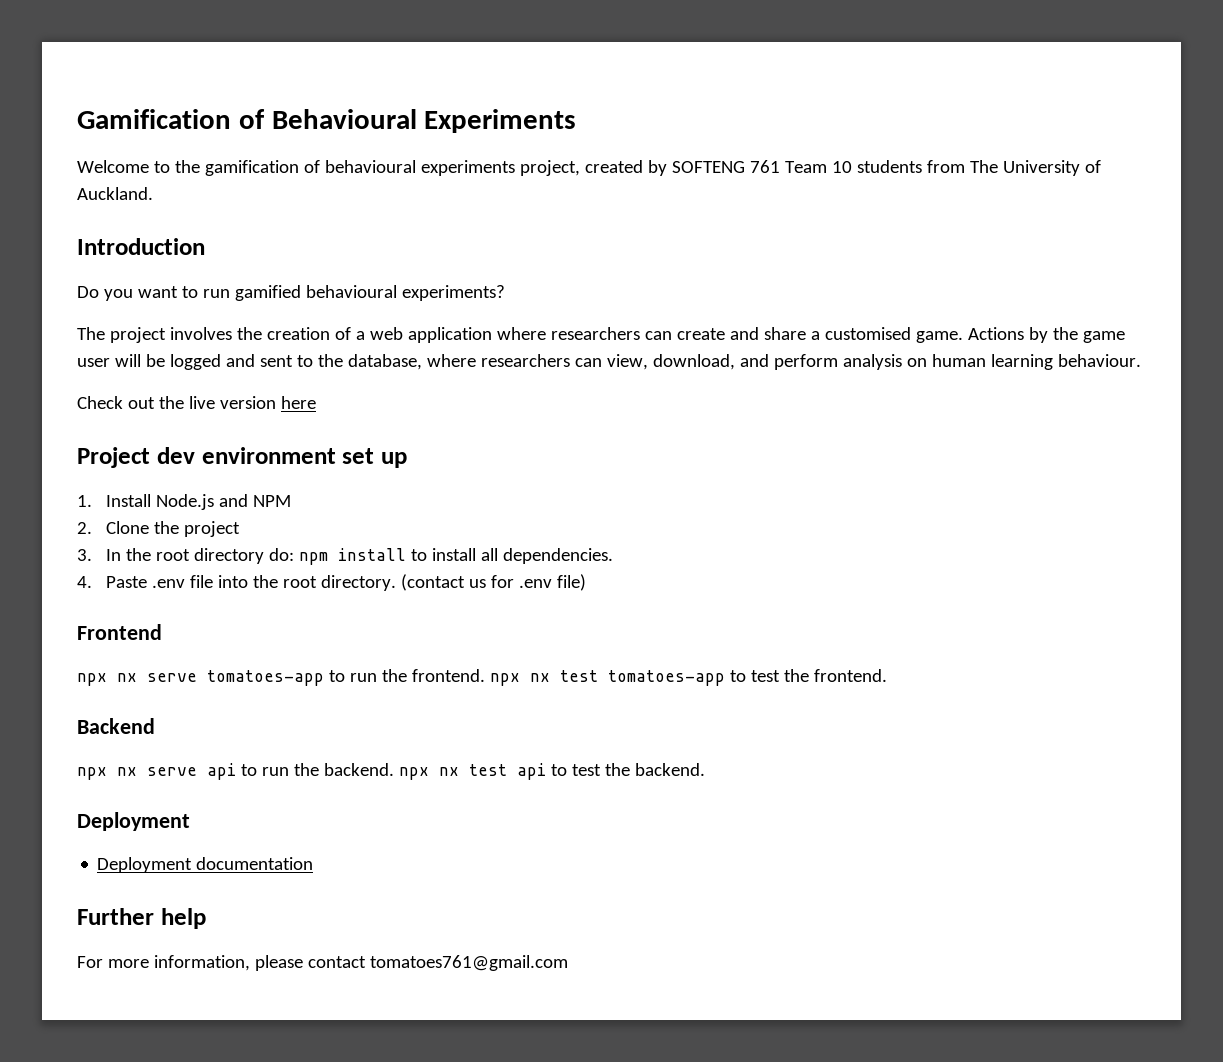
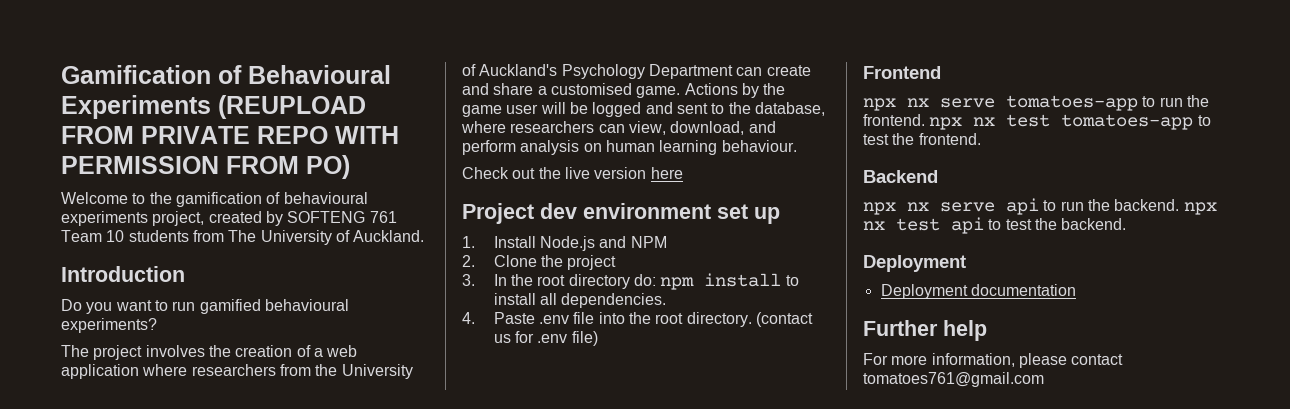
- Gamification of Behavioural Experiments
+ Gamification of Behavioural Experiments (REUPLOAD FROM PRIVATE REPO WITH PERMISSION FROM PO)
- The project involves the creation of a web application where researchers can create and share a customised game.
+ The project involves the creation of a web application where researchers from the University of Auckland's Psychology Department can create and share a customised game.

